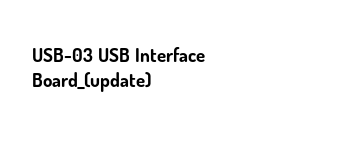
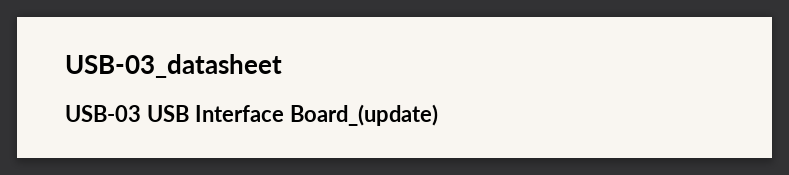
+ USB-03_datasheet

